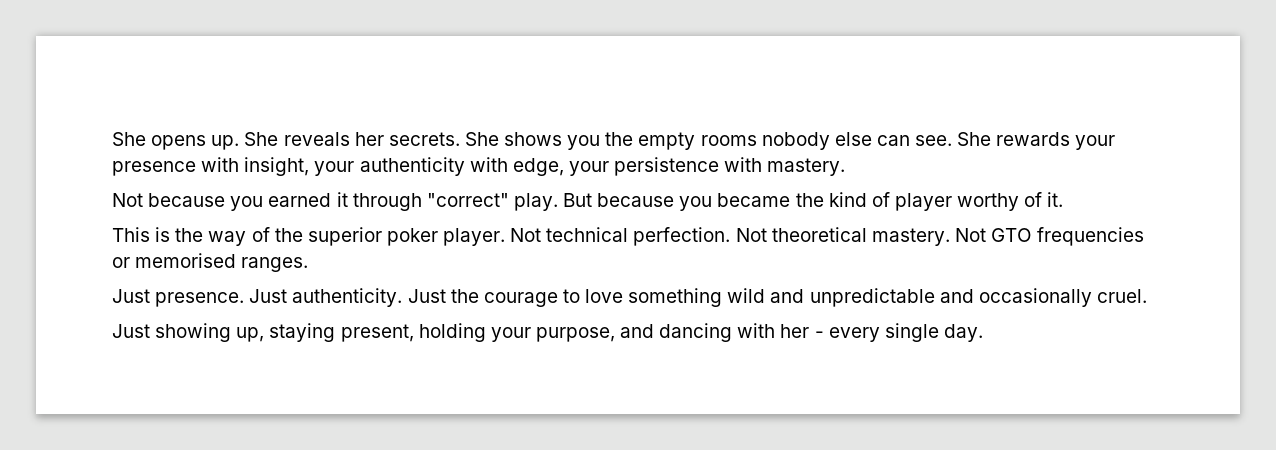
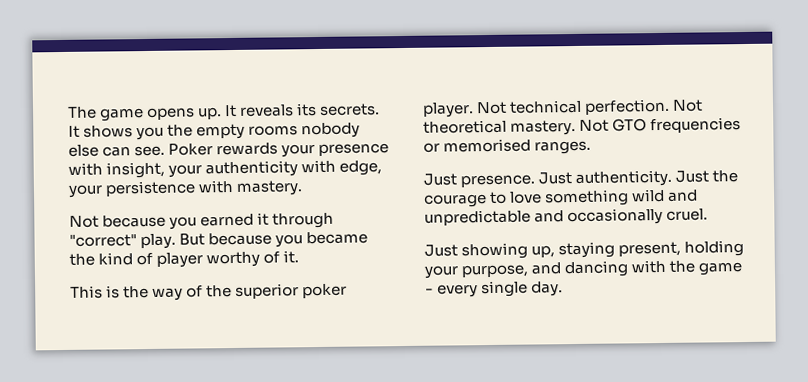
- She opens up. She reveals her secrets. She shows you the empty rooms nobody else can see.
+ The game opens up. It reveals its secrets. It shows you the empty rooms nobody else can see.
- She rewards your presence with insight, your authenticity with edge, your persistence with mastery.
+ Poker rewards your presence with insight, your authenticity with edge, your persistence with mastery.
- Just showing up, staying present, holding your purpose, and dancing with her - every single day.
+ Just showing up, staying present, holding your purpose, and dancing with the game - every single day.

